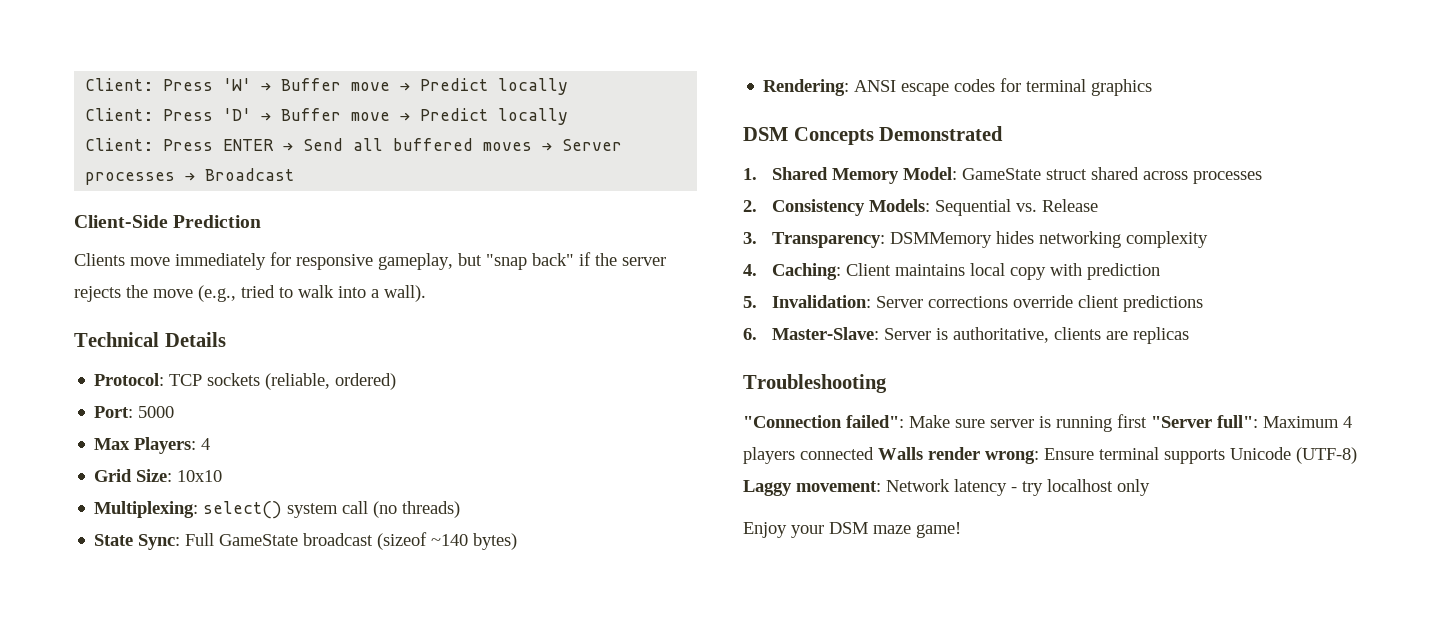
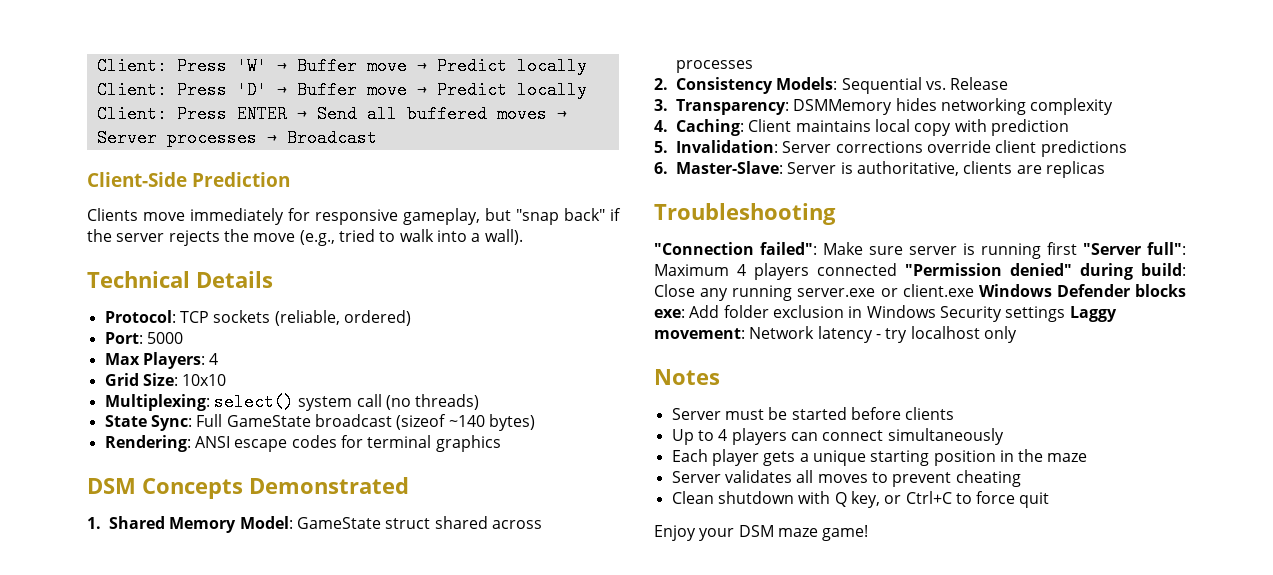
- "Connection failed": Make sure server is running first "Server full": Maximum 4 players connected Walls render wrong: Ensure terminal supports Unicode (UTF-8) Laggy movement: Network latency - try localhost only
+ "Connection failed": Make sure server is running first "Server full": Maximum 4 players connected "Permission denied" during build: Close any running server.exe or client.exe Windows Defender blocks exe: Add folder exclusion in Windows Security settings Laggy movement: Network latency - try localhost only
+ Notes
+ Server must be started before clients
+ Up to 4 players can connect simultaneously
+ Each player gets a unique starting position in the maze
+ Server validates all moves to prevent cheating
+ Clean shutdown with Q key, or Ctrl+C to force quit

